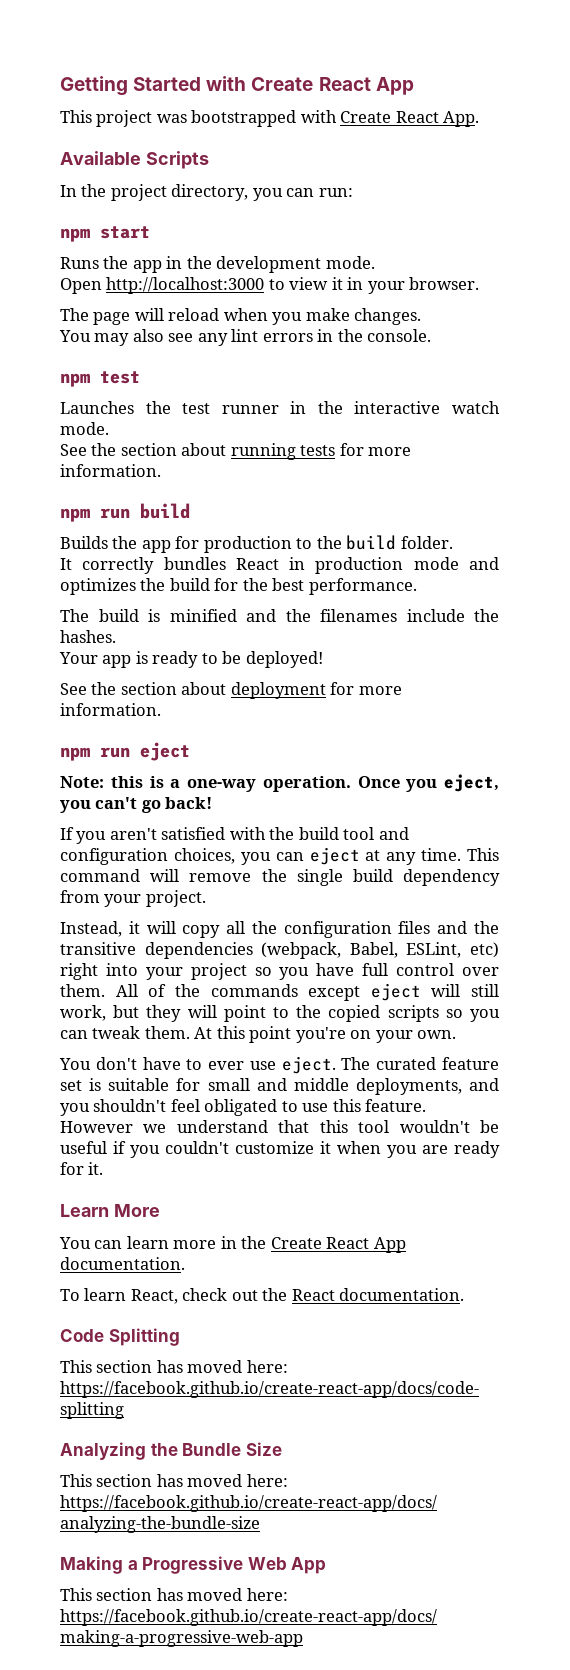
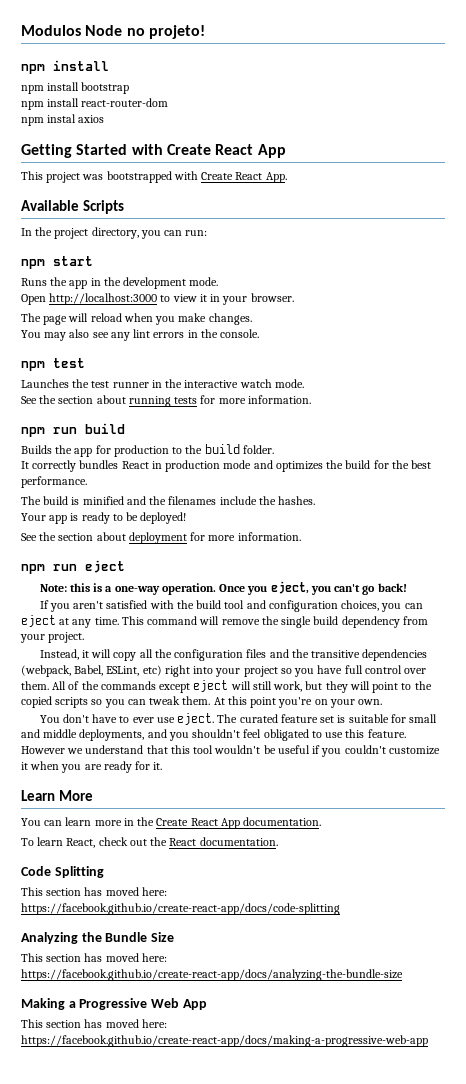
+ Modulos Node no projeto!
+ npm install
+ npm install bootstrap
+ npm install react-router-dom
+ npm instal axios

